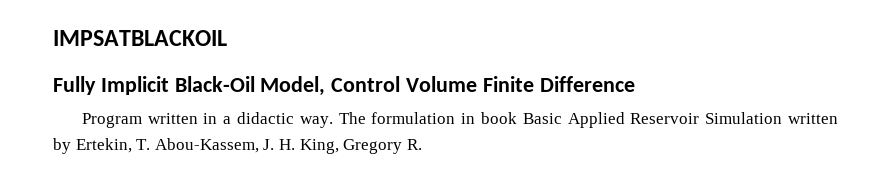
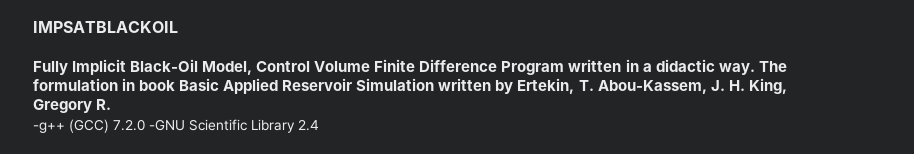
- Fully Implicit Black-Oil Model, Control Volume Finite Difference
- Program written in a didactic way.
+ Fully Implicit Black-Oil Model, Control Volume Finite Difference Program written in a didactic way.
+ -g++ (GCC) 7.2.0 -GNU Scientific Library 2.4

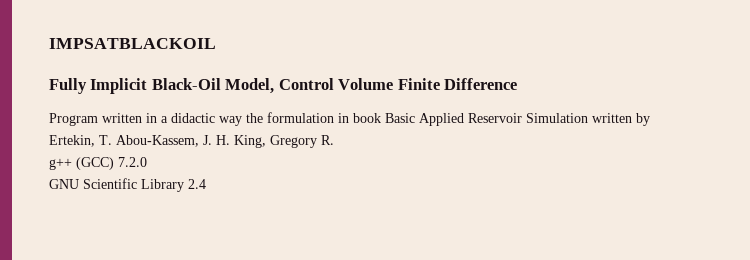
- Fully Implicit Black-Oil Model, Control Volume Finite Difference Program written in a didactic way. The formulation in book Basic Applied Reservoir Simulation written by Ertekin, T. Abou-Kassem, J. H. King, Gregory R.
+ Fully Implicit Black-Oil Model, Control Volume Finite Difference
+ Program written in a didactic way the formulation in book Basic Applied Reservoir Simulation written by Ertekin, T. Abou-Kassem, J. H. King, Gregory R.
- -g++ (GCC) 7.2.0 -GNU Scientific Library 2.4
+ g++ (GCC) 7.2.0
+ GNU Scientific Library 2.4

